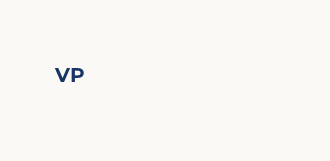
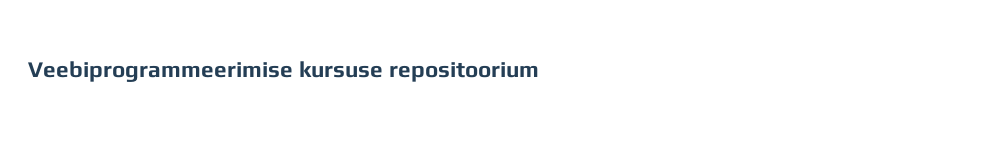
- VP
+ Veebiprogrammeerimise kursuse repositoorium

